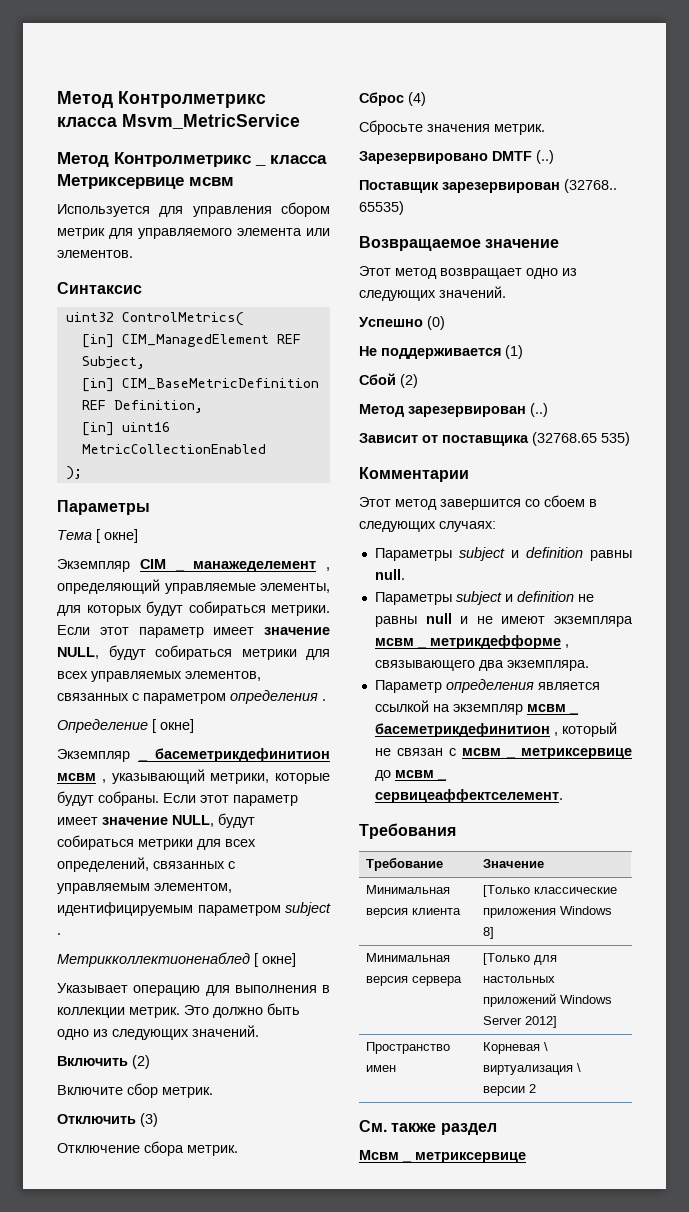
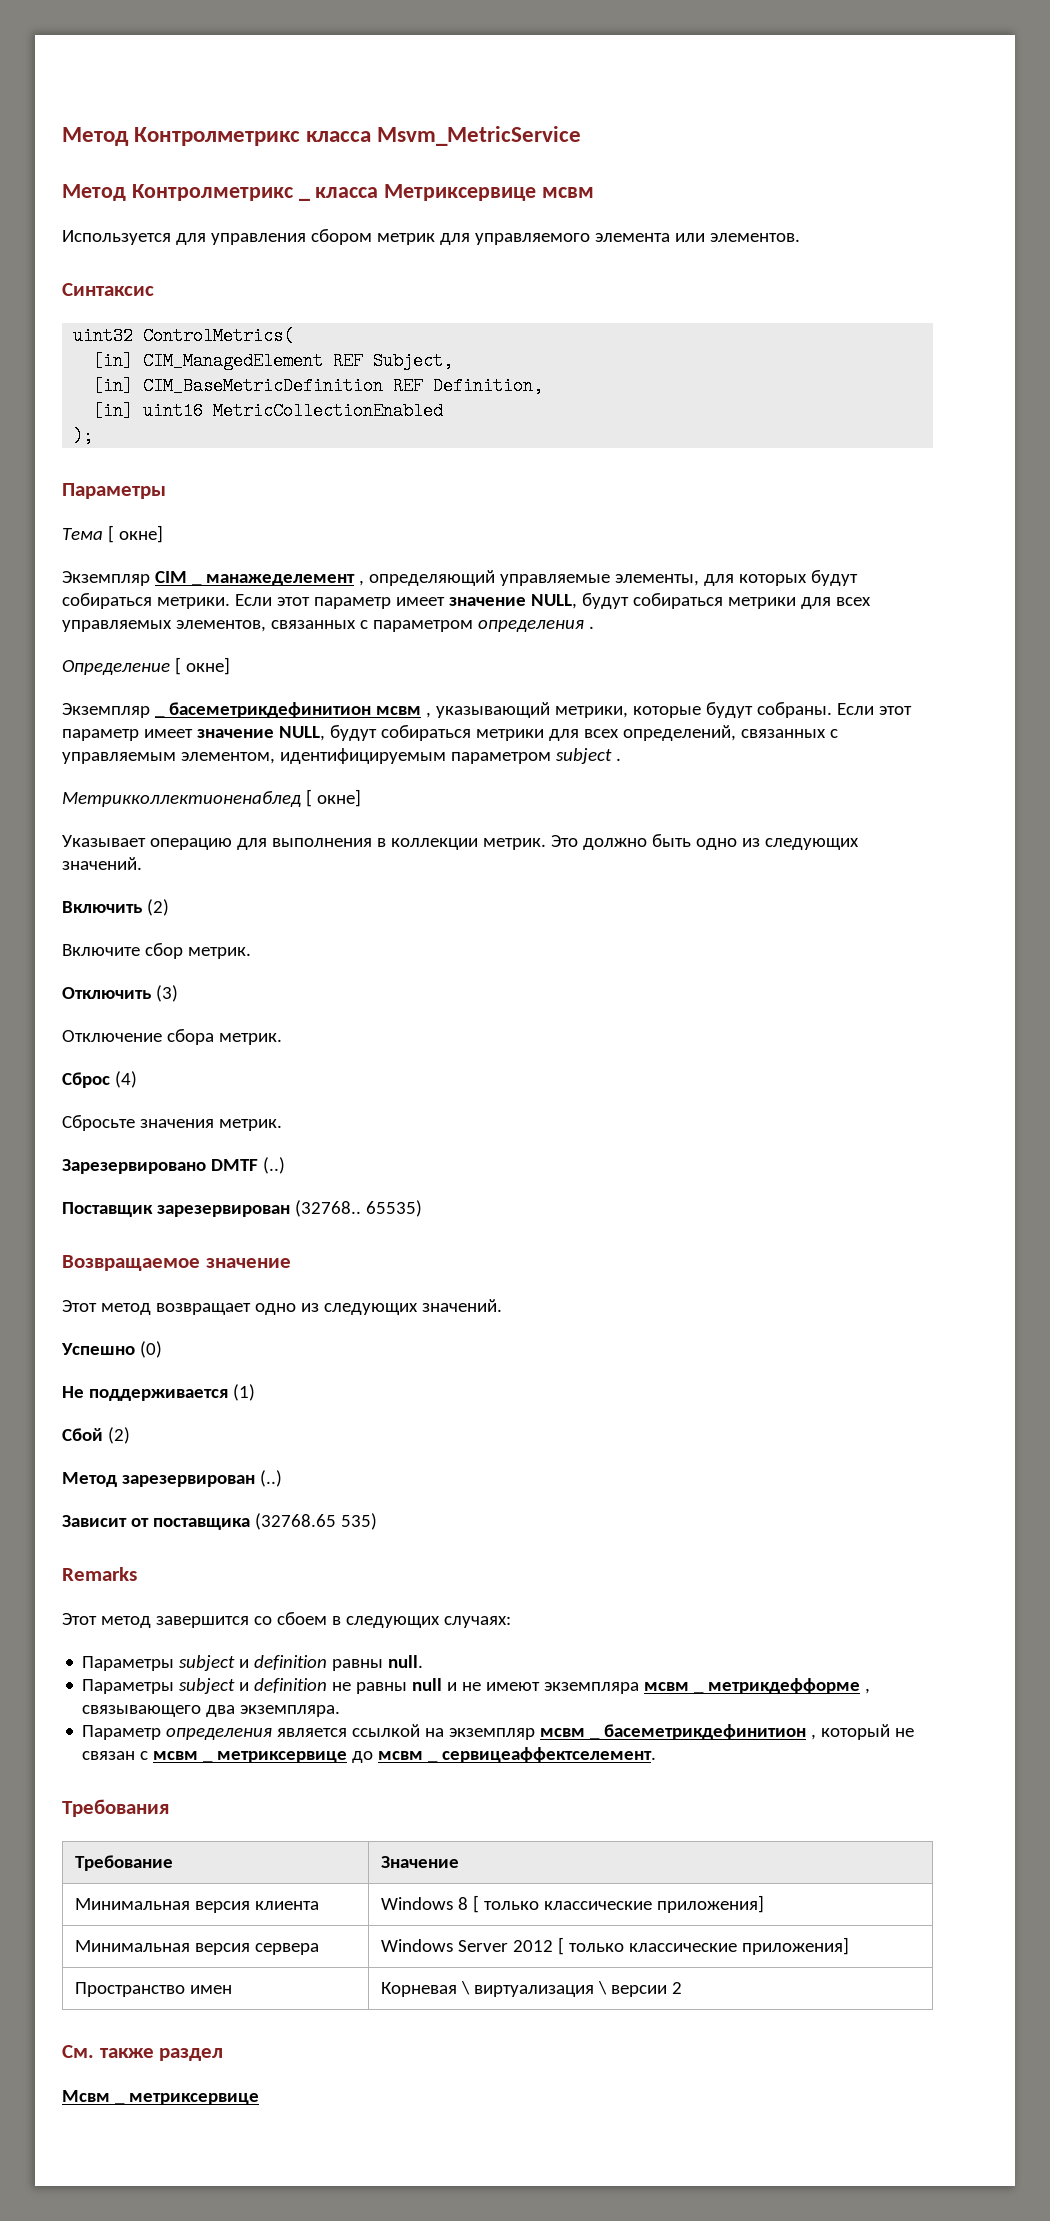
- Комментарии
+ Remarks
- Минимальная версия клиента | [Только классические приложения Windows 8]
- Минимальная версия сервера | [Только для настольных приложений Windows Server 2012]
+ Минимальная версия клиента | Windows 8 [ только классические приложения]
+ Минимальная версия сервера | Windows Server 2012 [ только классические приложения]

